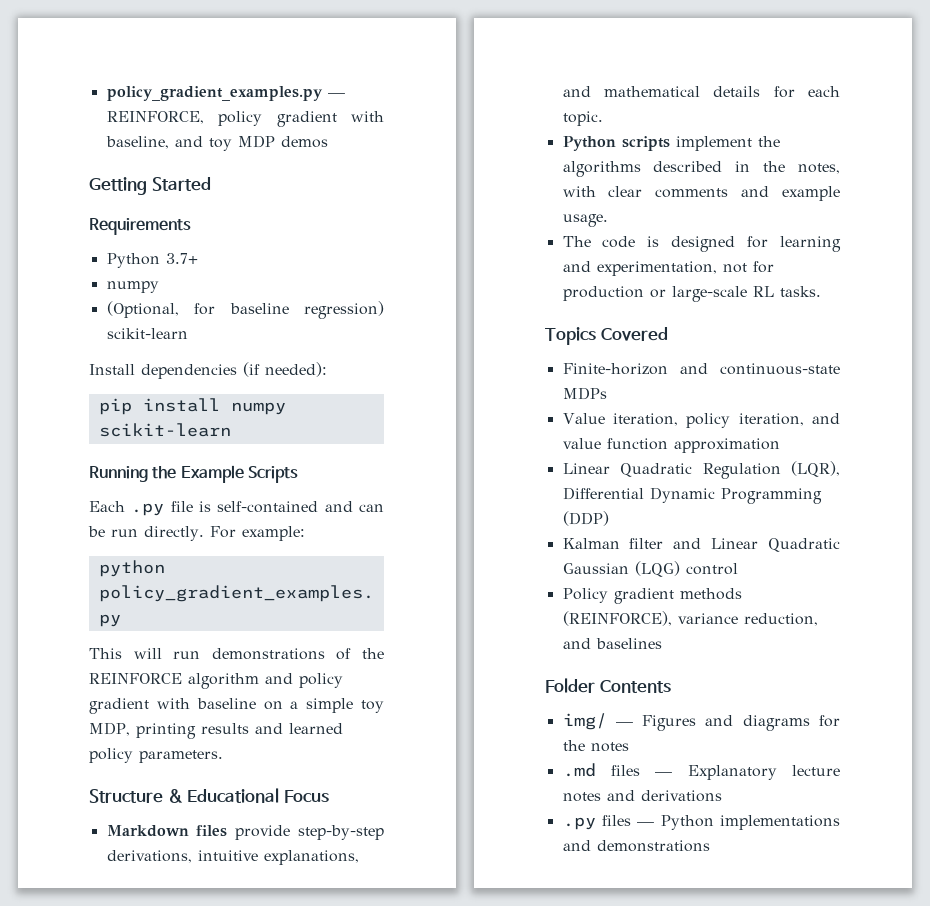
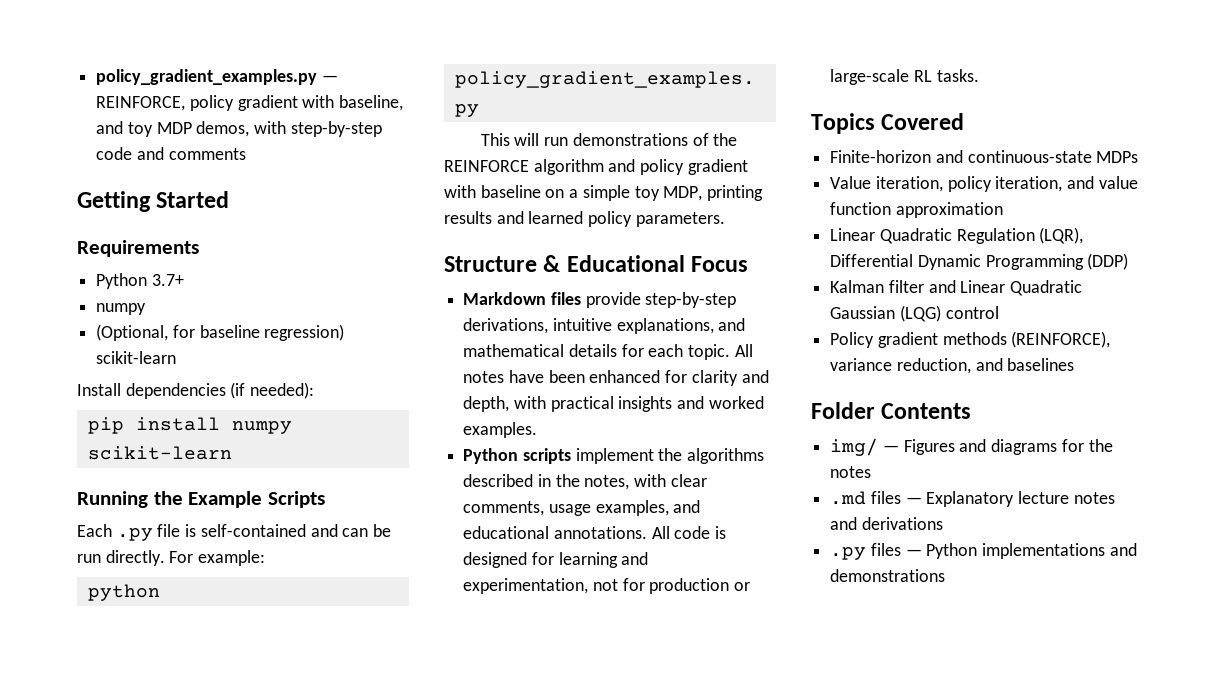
- policy_gradient_examples.py — REINFORCE, policy gradient with baseline, and toy MDP demos
+ policy_gradient_examples.py — REINFORCE, policy gradient with baseline, and toy MDP demos, with step-by-step code and comments
+ All notes have been enhanced for clarity and depth, with practical insights and worked examples.
- Python scripts implement the algorithms described in the notes, with clear comments and example usage.
- The code is designed for learning and experimentation, not for production or large-scale RL tasks.
+ Python scripts implement the algorithms described in the notes, with clear comments, usage examples, and educational annotations. All code is designed for learning and experimentation, not for production or large-scale RL tasks.

